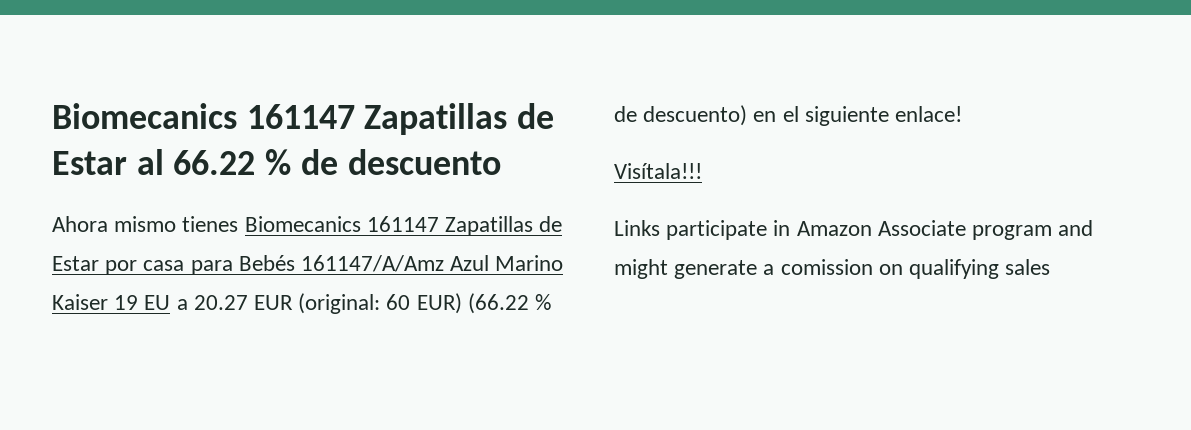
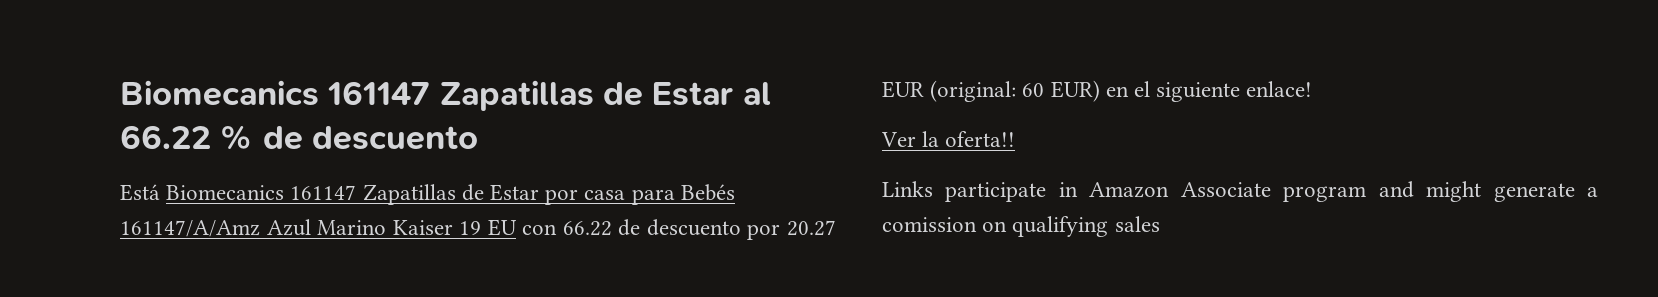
- Ahora mismo tienes Biomecanics 161147 Zapatillas de Estar por casa para Bebés 161147/A/Amz Azul Marino Kaiser 19 EU a 20.27 EUR (original: 60 EUR) (66.22 % de descuento) en el siguiente enlace!
+ Está Biomecanics 161147 Zapatillas de Estar por casa para Bebés 161147/A/Amz Azul Marino Kaiser 19 EU con 66.22 de descuento por 20.27 EUR (original: 60 EUR) en el siguiente enlace!
- Visítala!!!
+ Ver la oferta!!

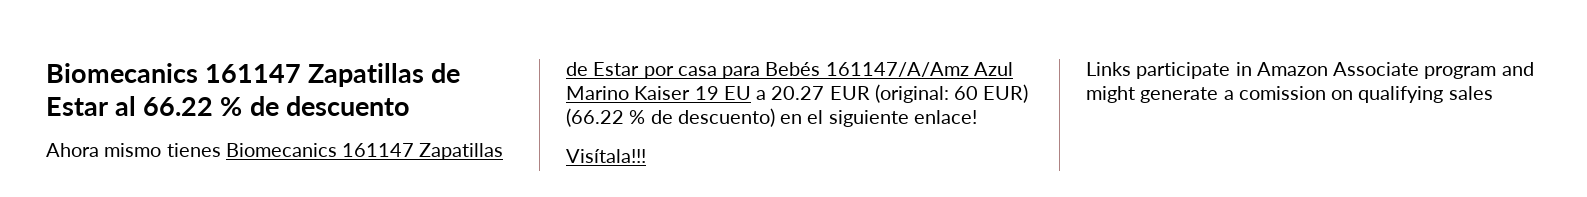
- Está Biomecanics 161147 Zapatillas de Estar por casa para Bebés 161147/A/Amz Azul Marino Kaiser 19 EU con 66.22 de descuento por 20.27 EUR (original: 60 EUR) en el siguiente enlace!
+ Ahora mismo tienes Biomecanics 161147 Zapatillas de Estar por casa para Bebés 161147/A/Amz Azul Marino Kaiser 19 EU a 20.27 EUR (original: 60 EUR) (66.22 % de descuento) en el siguiente enlace!
- Ver la oferta!!
+ Visítala!!!

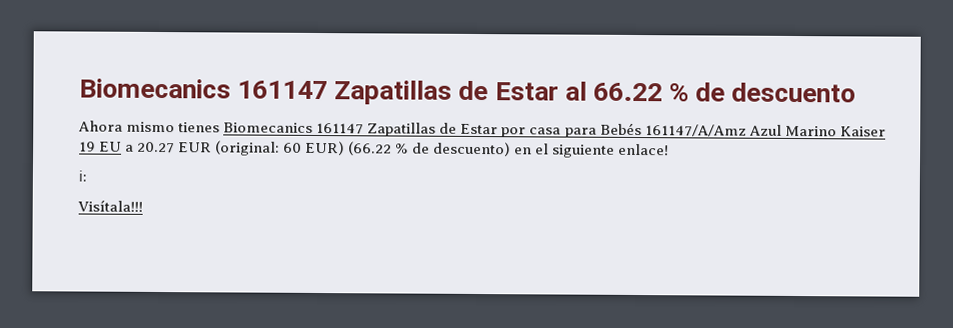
+ ℹ:
- Links participate in Amazon Associate program and might generate a comission on qualifying sales

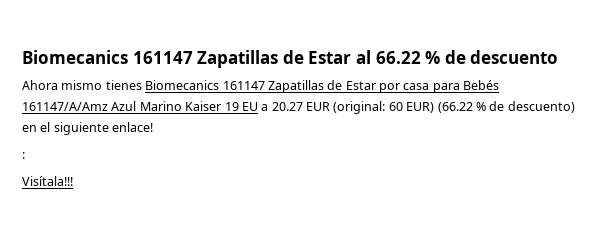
- ℹ:
+ :

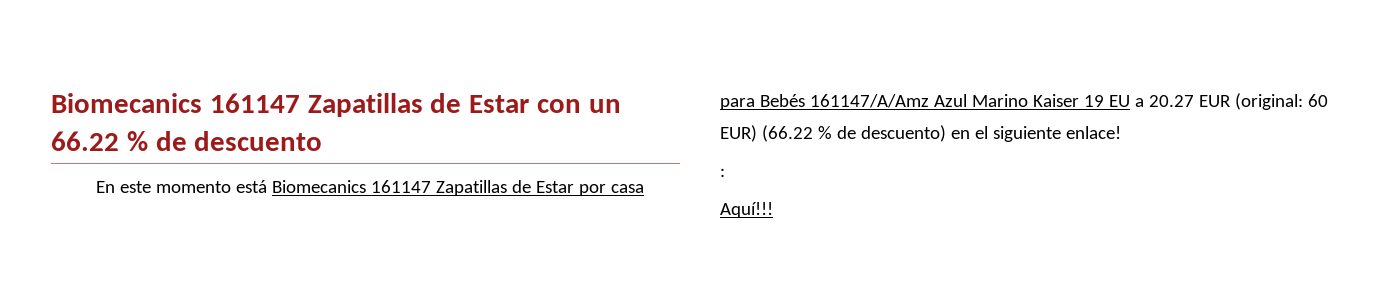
- Biomecanics 161147 Zapatillas de Estar al 66.22 % de descuento
+ Biomecanics 161147 Zapatillas de Estar con un 66.22 % de descuento
- Ahora mismo tienes Biomecanics 161147 Zapatillas de Estar por casa para Bebés 161147/A/Amz Azul Marino Kaiser 19 EU a 20.27 EUR (original: 60 EUR) (66.22 % de descuento) en el siguiente enlace!
+ En este momento está Biomecanics 161147 Zapatillas de Estar por casa para Bebés 161147/A/Amz Azul Marino Kaiser 19 EU a 20.27 EUR (original: 60 EUR) (66.22 % de descuento) en el siguiente enlace!
- Visítala!!!
+ Aquí!!!

